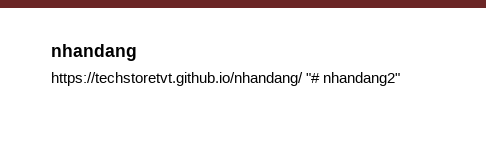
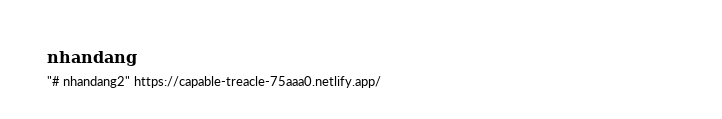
- https://techstoretvt.github.io/nhandang/ "# nhandang2"
+ "# nhandang2" https://capable-treacle-75aaa0.netlify.app/

